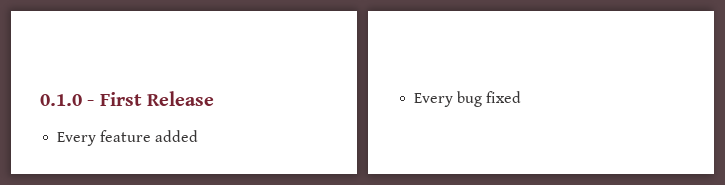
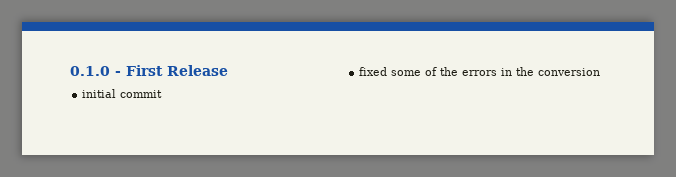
- Every feature added
- Every bug fixed
+ initial commit
+ fixed some of the errors in the conversion

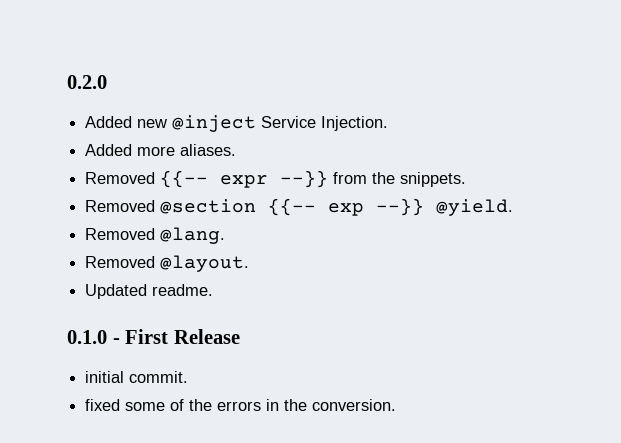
+ 0.2.0
+ Added new @inject Service Injection.
+ Added more aliases.
+ Removed {{-- expr --}} from the snippets.
+ Removed @section {{-- exp --}} @yield.
+ Removed @lang.
+ Removed @layout.
+ Updated readme.
- initial commit
+ initial commit.
- fixed some of the errors in the conversion
+ fixed some of the errors in the conversion.

